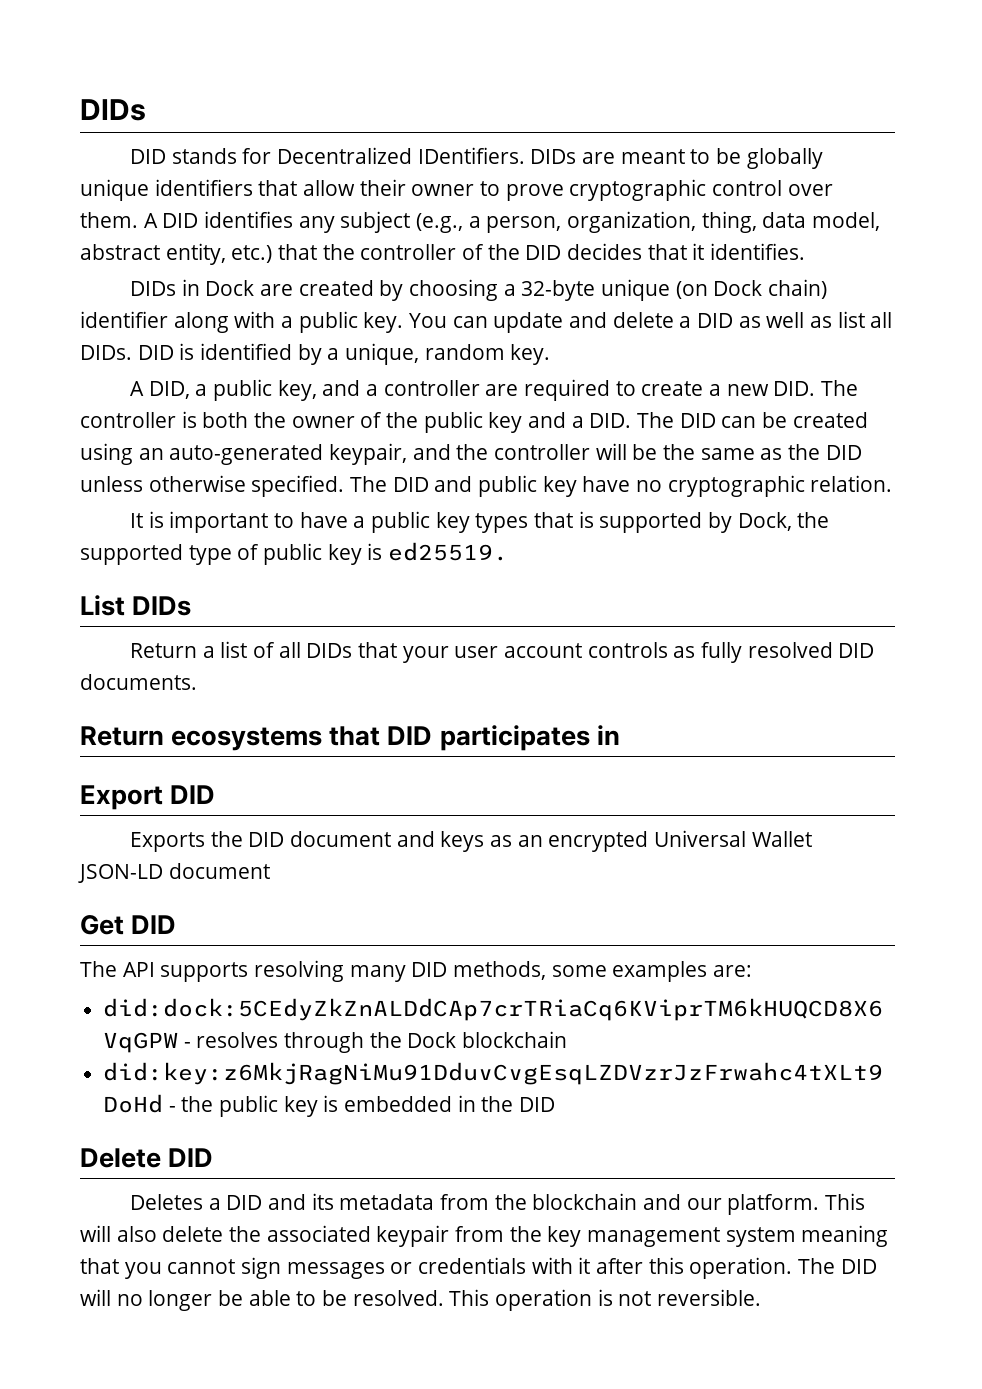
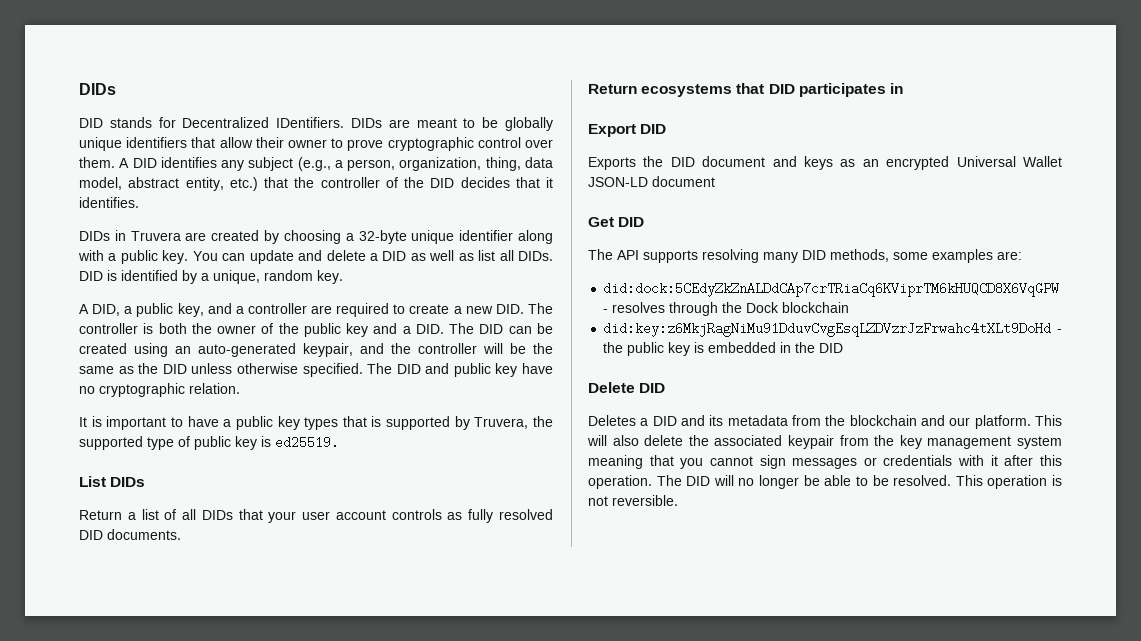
- DIDs in Dock are created by choosing a 32-byte unique (on Dock chain) identifier along with a public key.
+ DIDs in Truvera are created by choosing a 32-byte unique identifier along with a public key.
- It is important to have a public key types that is supported by Dock, the supported type of public key is ed25519.
+ It is important to have a public key types that is supported by Truvera, the supported type of public key is ed25519.

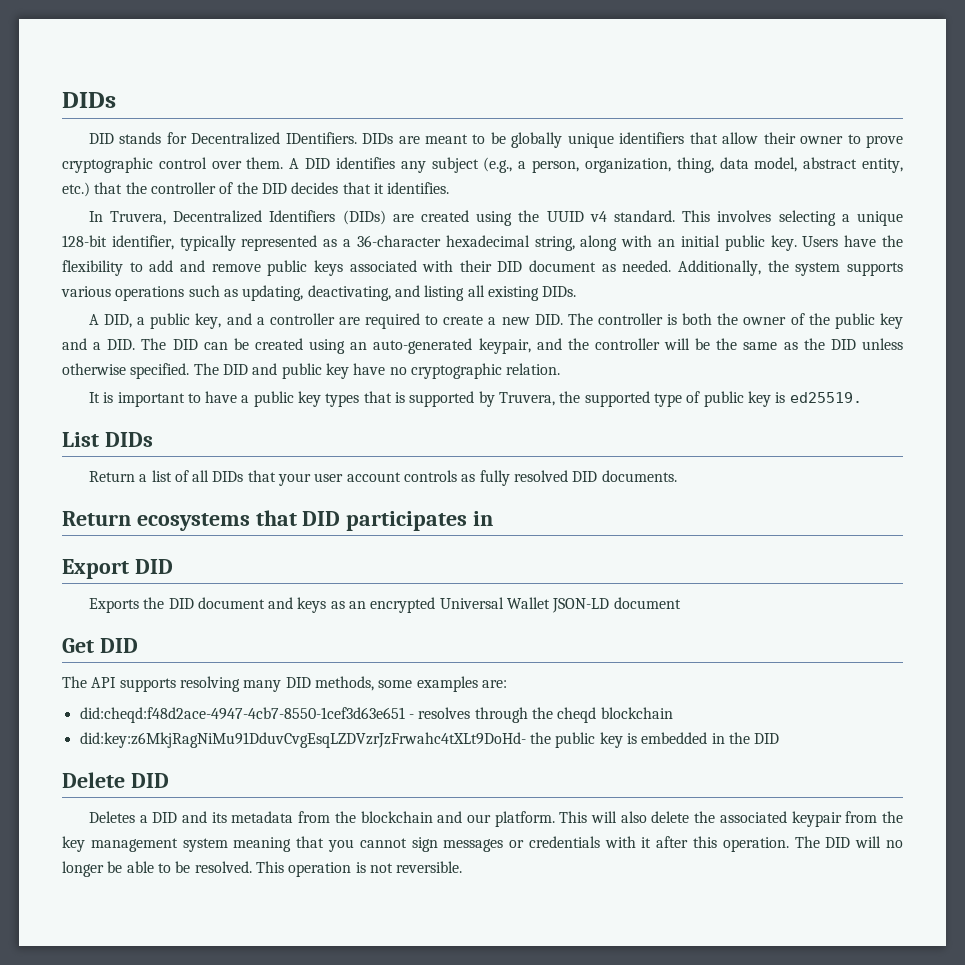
- DIDs in Truvera are created by choosing a 32-byte unique identifier along with a public key. You can update and delete a DID as well as list all DIDs. DID is identified by a unique, random key.
+ In Truvera, Decentralized Identifiers (DIDs) are created using the UUID v4 standard. This involves selecting a unique 128-bit identifier, typically represented as a 36-character hexadecimal string, along with an initial public key. Users have the flexibility to add and remove public keys associated with their DID document as needed. Additionally, the system supports various operations such as updating, deactivating, and listing all existing DIDs.
- did:dock:5CEdyZkZnALDdCAp7crTRiaCq6KViprTM6kHUQCD8X6VqGPW - resolves through the Dock blockchain
+ did:cheqd:f48d2ace-4947-4cb7-8550-1cef3d63e651 - resolves through the cheqd blockchain
- did:key:z6MkjRagNiMu91DduvCvgEsqLZDVzrJzFrwahc4tXLt9DoHd - the public key is embedded in the DID
+ did:key:z6MkjRagNiMu91DduvCvgEsqLZDVzrJzFrwahc4tXLt9DoHd- the public key is embedded in the DID

